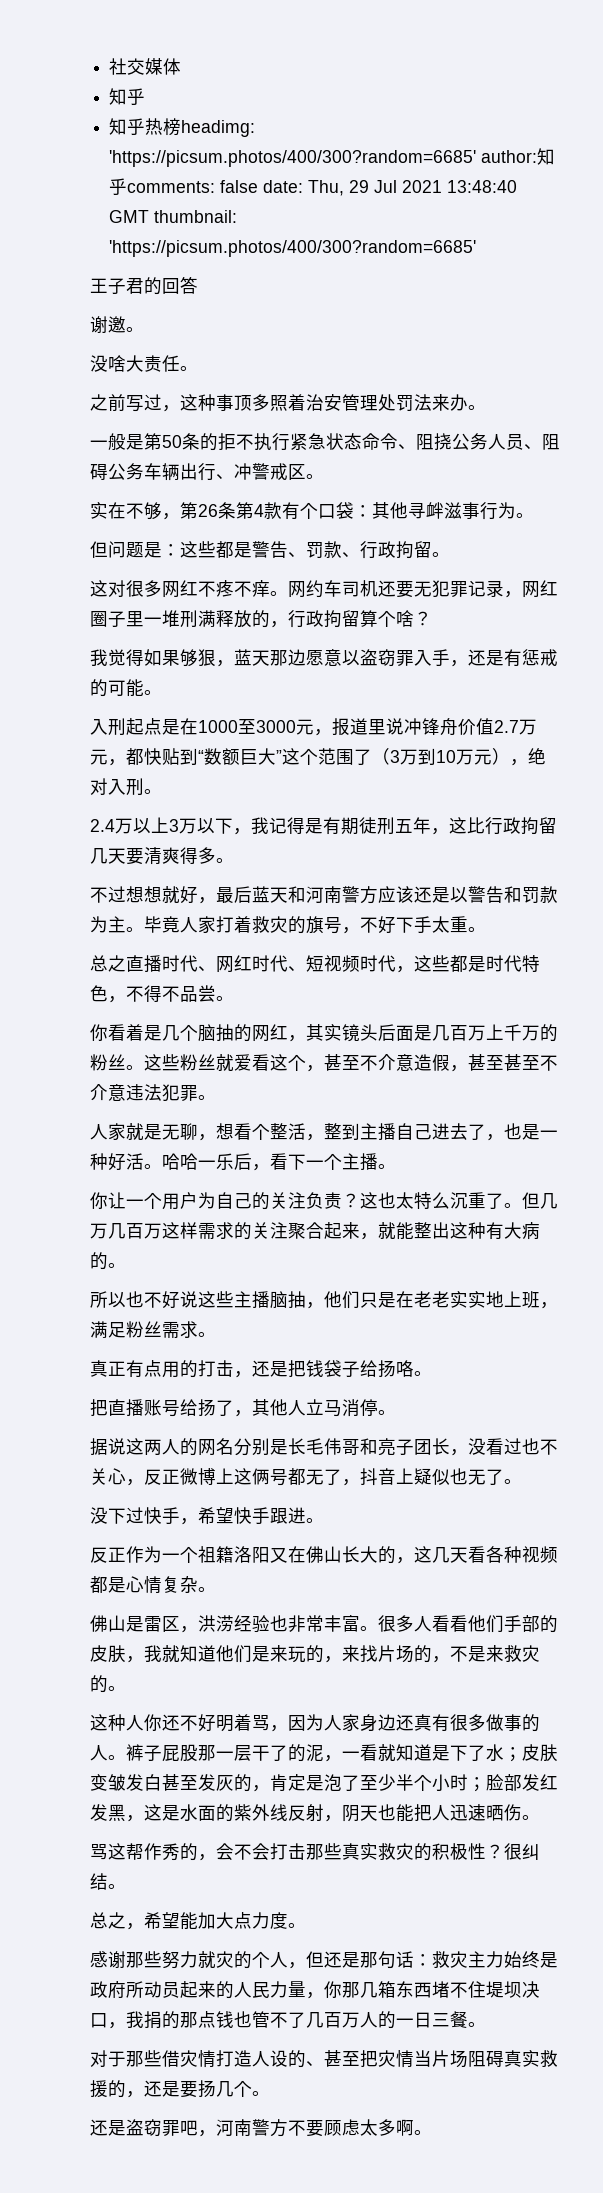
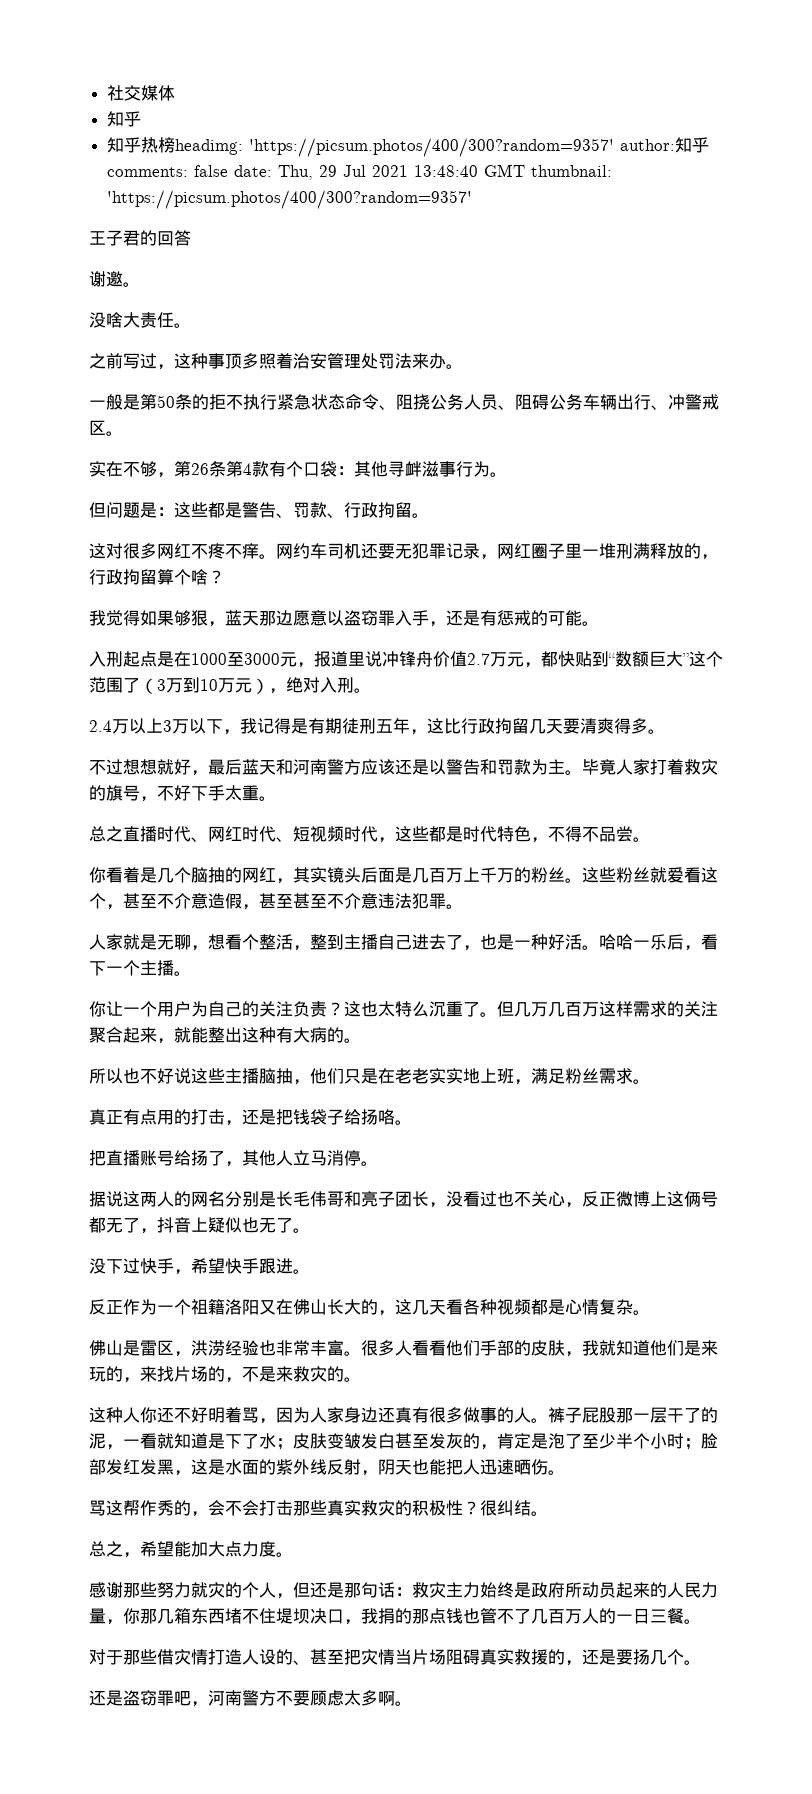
- 知乎热榜headimg: 'https://picsum.photos/400/300?random=6685' author:知乎comments: false date: Thu, 29 Jul 2021 13:48:40 GMT thumbnail: 'https://picsum.photos/400/300?random=6685'
+ 知乎热榜headimg: 'https://picsum.photos/400/300?random=9357' author:知乎comments: false date: Thu, 29 Jul 2021 13:48:40 GMT thumbnail: 'https://picsum.photos/400/300?random=9357'

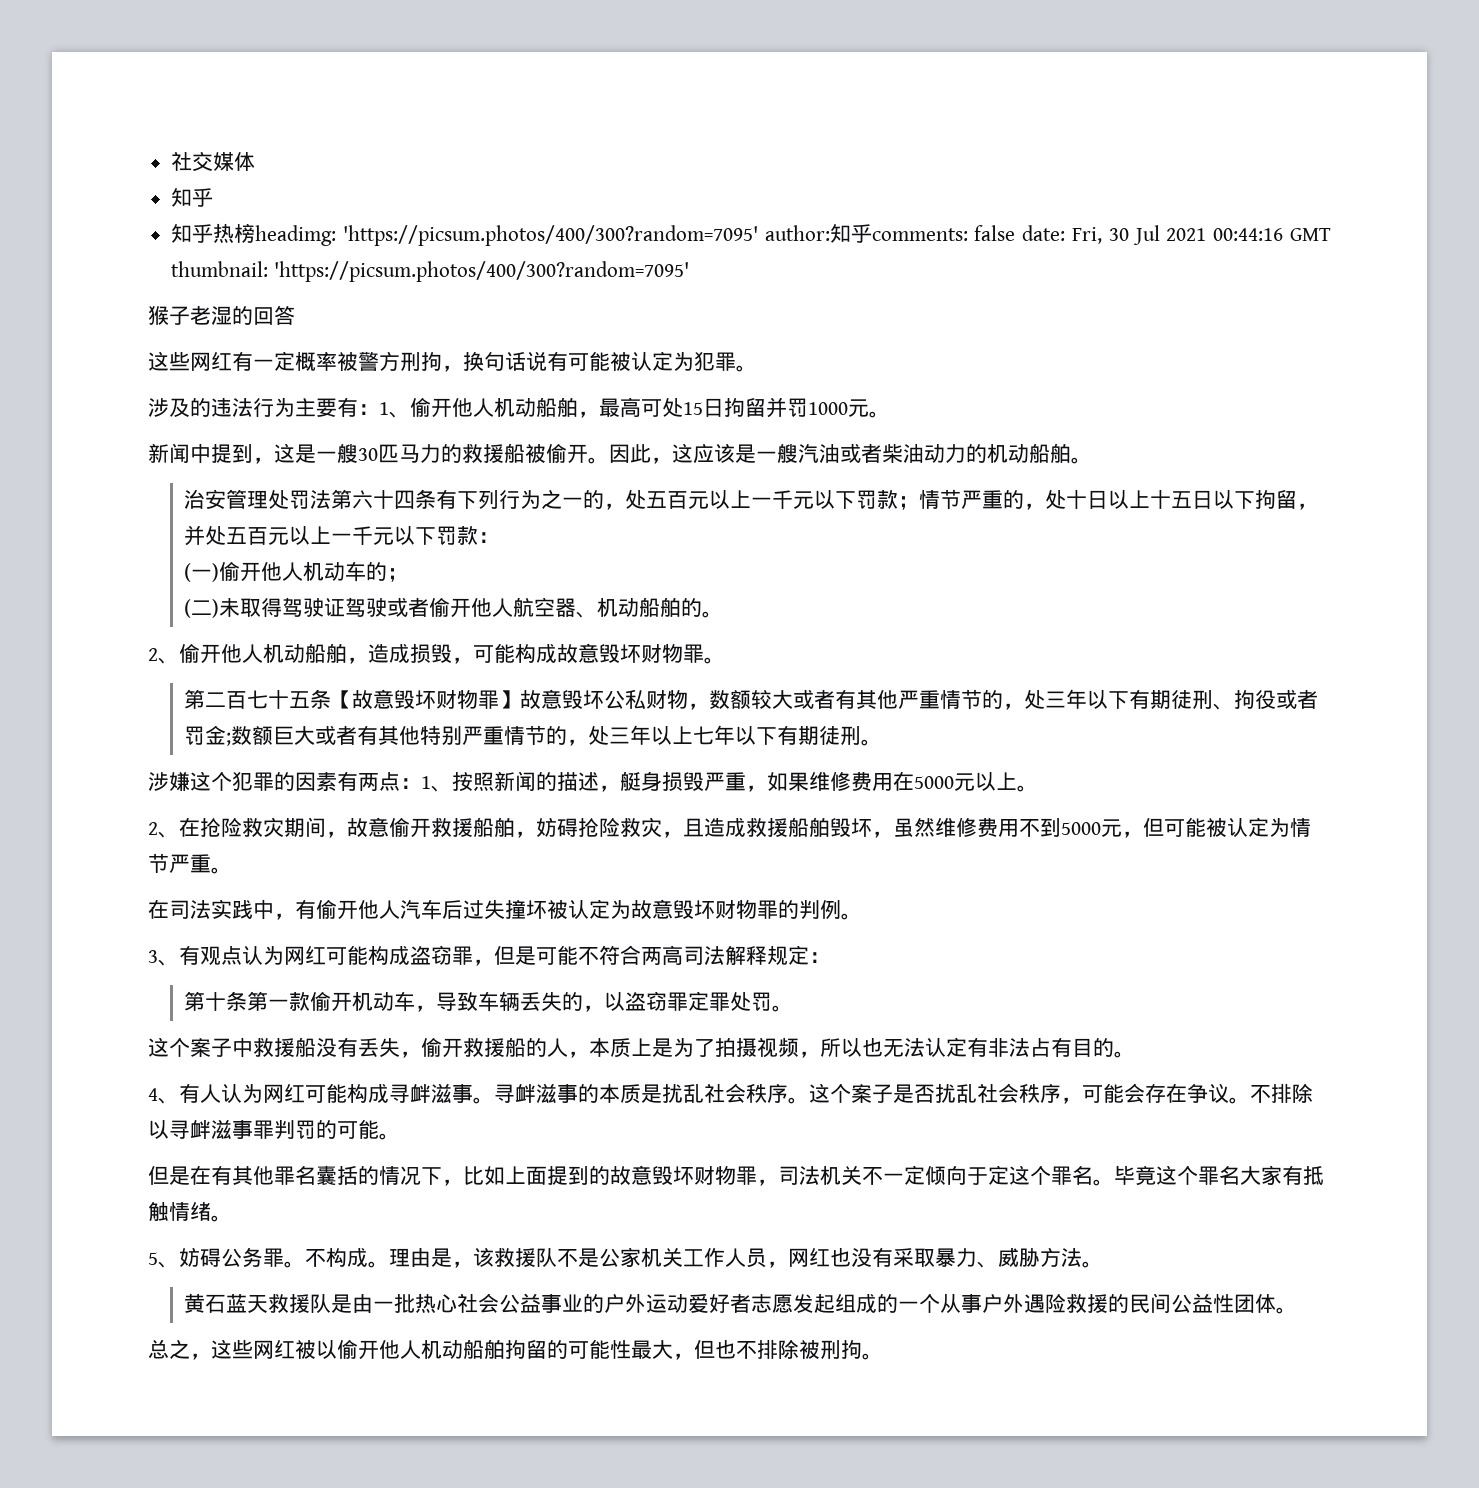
- 知乎热榜headimg: 'https://picsum.photos/400/300?random=9357' author:知乎comments: false date: Thu, 29 Jul 2021 13:48:40 GMT thumbnail: 'https://picsum.photos/400/300?random=9357'
- 王子君的回答
+ 知乎热榜headimg: 'https://picsum.photos/400/300?random=7095' author:知乎comments: false date: Fri, 30 Jul 2021 00:44:16 GMT thumbnail: 'https://picsum.photos/400/300?random=7095'
+ 猴子老湿的回答
- 谢邀。
- 没啥大责任。
- 之前写过，这种事顶多照着治安管理处罚法来办。
- 一般是第50条的拒不执行紧急状态命令、阻挠公务人员、阻碍公务车辆出行、冲警戒区。
- 实在不够，第26条第4款有个口袋：其他寻衅滋事行为。
- 但问题是：这些都是警告、罚款、行政拘留。
- 这对很多网红不疼不痒。网约车司机还要无犯罪记录，网红圈子里一堆刑满释放的，行政拘留算个啥？
- 我觉得如果够狠，蓝天那边愿意以盗窃罪入手，还是有惩戒的可能。
- 入刑起点是在1000至3000元，报道里说冲锋舟价值2.7万元，都快贴到“数额巨大”这个范围了（3万到10万元），绝对入刑。
- 2.4万以上3万以下，我记得是有期徒刑五年，这比行政拘留几天要清爽得多。
- 不过想想就好，最后蓝天和河南警方应该还是以警告和罚款为主。毕竟人家打着救灾的旗号，不好下手太重。
- 总之直播时代、网红时代、短视频时代，这些都是时代特色，不得不品尝。
- 你看着是几个脑抽的网红，其实镜头后面是几百万上千万的粉丝。这些粉丝就爱看这个，甚至不介意造假，甚至甚至不介意违法犯罪。
- 人家就是无聊，想看个整活，整到主播自己进去了，也是一种好活。哈哈一乐后，看下一个主播。
- 你让一个用户为自己的关注负责？这也太特么沉重了。但几万几百万这样需求的关注聚合起来，就能整出这种有大病的。
- 所以也不好说这些主播脑抽，他们只是在老老实实地上班，满足粉丝需求。
- 真正有点用的打击，还是把钱袋子给扬咯。
- 把直播账号给扬了，其他人立马消停。
- 据说这两人的网名分别是长毛伟哥和亮子团长，没看过也不关心，反正微博上这俩号都无了，抖音上疑似也无了。
- 没下过快手，希望快手跟进。
- 反正作为一个祖籍洛阳又在佛山长大的，这几天看各种视频都是心情复杂。
- 佛山是雷区，洪涝经验也非常丰富。很多人看看他们手部的皮肤，我就知道他们是来玩的，来找片场的，不是来救灾的。
- 这种人你还不好明着骂，因为人家身边还真有很多做事的人。裤子屁股那一层干了的泥，一看就知道是下了水；皮肤变皱发白甚至发灰的，肯定是泡了至少半个小时；脸部发红发黑，这是水面的紫外线反射，阴天也能把人迅速晒伤。
- 骂这帮作秀的，会不会打击那些真实救灾的积极性？很纠结。
- 总之，希望能加大点力度。
- 感谢那些努力就灾的个人，但还是那句话：救灾主力始终是政府所动员起来的人民力量，你那几箱东西堵不住堤坝决口，我捐的那点钱也管不了几百万人的一日三餐。
- 对于那些借灾情打造人设的、甚至把灾情当片场阻碍真实救援的，还是要扬几个。
- 还是盗窃罪吧，河南警方不要顾虑太多啊。
+ 这些网红有一定概率被警方刑拘，换句话说有可能被认定为犯罪。
+ 涉及的违法行为主要有：1、偷开他人机动船舶，最高可处15日拘留并罚1000元。
+ 新闻中提到，这是一艘30匹马力的救援船被偷开。因此，这应该是一艘汽油或者柴油动力的机动船舶。
+ 治安管理处罚法第六十四条有下列行为之一的，处五百元以上一千元以下罚款；情节严重的，处十日以上十五日以下拘留，并处五百元以上一千元以下罚款：
+ (一)偷开他人机动车的；
+ (二)未取得驾驶证驾驶或者偷开他人航空器、机动船舶的。
+ 2、偷开他人机动船舶，造成损毁，可能构成故意毁坏财物罪。
+ 第二百七十五条【故意毁坏财物罪】故意毁坏公私财物，数额较大或者有其他严重情节的，处三年以下有期徒刑、拘役或者罚金;数额巨大或者有其他特别严重情节的，处三年以上七年以下有期徒刑。
+ 涉嫌这个犯罪的因素有两点：1、按照新闻的描述，艇身损毁严重，如果维修费用在5000元以上。
+ 2、在抢险救灾期间，故意偷开救援船舶，妨碍抢险救灾，且造成救援船舶毁坏，虽然维修费用不到5000元，但可能被认定为情节严重。
+ 在司法实践中，有偷开他人汽车后过失撞坏被认定为故意毁坏财物罪的判例。
+ 3、有观点认为网红可能构成盗窃罪，但是可能不符合两高司法解释规定：
+ 第十条第一款偷开机动车，导致车辆丢失的，以盗窃罪定罪处罚。
+ 这个案子中救援船没有丢失，偷开救援船的人，本质上是为了拍摄视频，所以也无法认定有非法占有目的。
+ 4、有人认为网红可能构成寻衅滋事。寻衅滋事的本质是扰乱社会秩序。这个案子是否扰乱社会秩序，可能会存在争议。不排除以寻衅滋事罪判罚的可能。
+ 但是在有其他罪名囊括的情况下，比如上面提到的故意毁坏财物罪，司法机关不一定倾向于定这个罪名。毕竟这个罪名大家有抵触情绪。
+ 5、妨碍公务罪。不构成。理由是，该救援队不是公家机关工作人员，网红也没有采取暴力、威胁方法。
+ 黄石蓝天救援队是由一批热心社会公益事业的户外运动爱好者志愿发起组成的一个从事户外遇险救援的民间公益性团体。
+ 总之，这些网红被以偷开他人机动船舶拘留的可能性最大，但也不排除被刑拘。

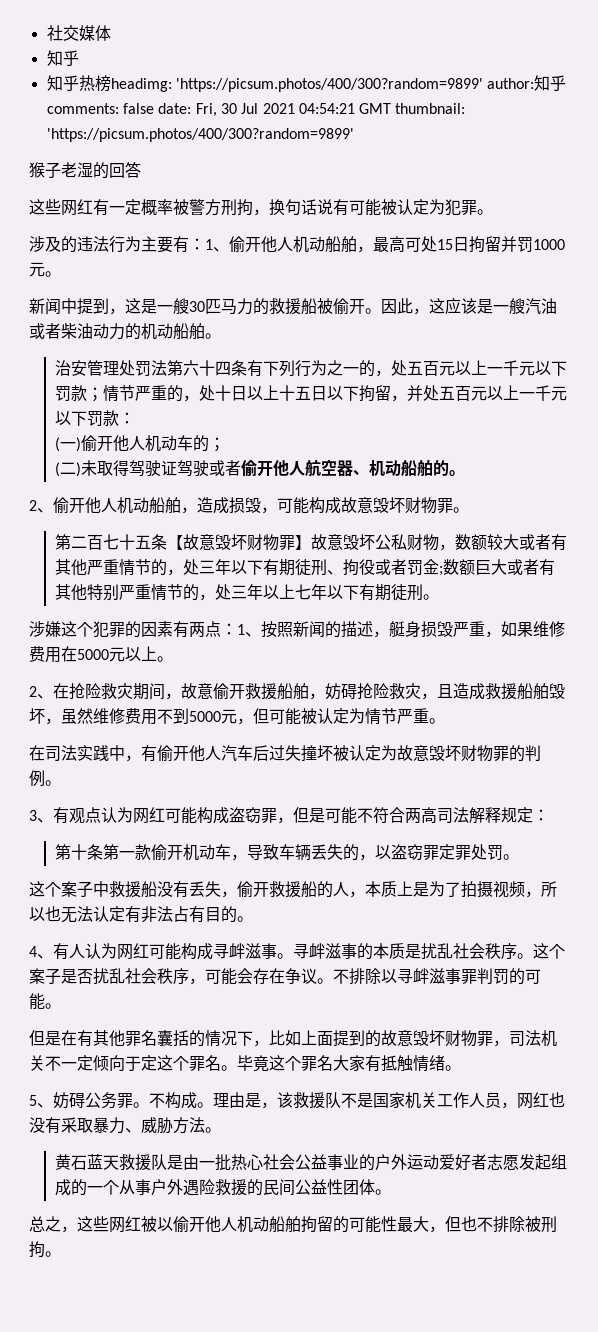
- 知乎热榜headimg: 'https://picsum.photos/400/300?random=7095' author:知乎comments: false date: Fri, 30 Jul 2021 00:44:16 GMT thumbnail: 'https://picsum.photos/400/300?random=7095'
+ 知乎热榜headimg: 'https://picsum.photos/400/300?random=9899' author:知乎comments: false date: Fri, 30 Jul 2021 04:54:21 GMT thumbnail: 'https://picsum.photos/400/300?random=9899'
- 理由是，该救援队不是公家机关工作人员，网红也没有采取暴力、威胁方法。
+ 理由是，该救援队不是国家机关工作人员，网红也没有采取暴力、威胁方法。

